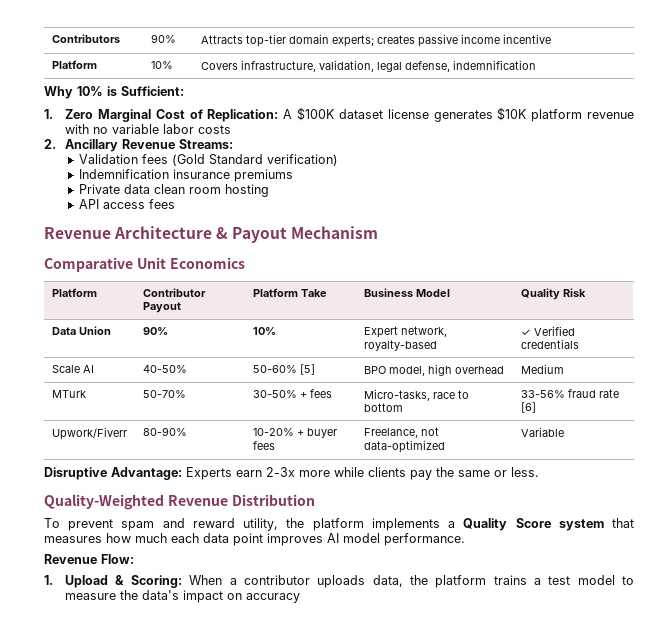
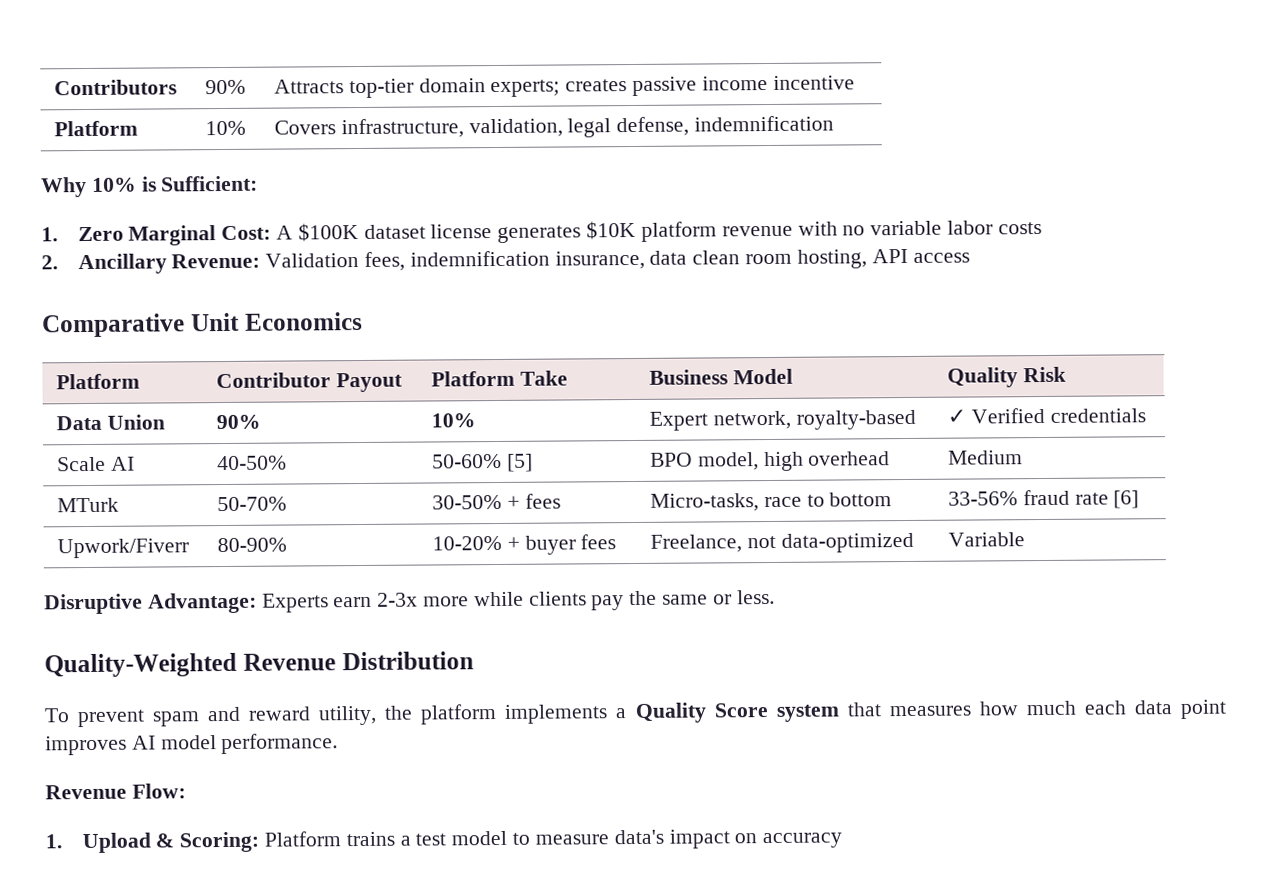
- 1. Zero Marginal Cost of Replication: A $100K dataset license generates $10K platform revenue with no variable labor costs
+ 1. Zero Marginal Cost: A $100K dataset license generates $10K platform revenue with no variable labor costs
- 2. Ancillary Revenue Streams:
- Validation fees (Gold Standard verification)
- Indemnification insurance premiums
- Private data clean room hosting
- API access fees
- Revenue Architecture & Payout Mechanism
+ 2. Ancillary Revenue: Validation fees, indemnification insurance, data clean room hosting, API access
- 1. Upload & Scoring: When a contributor uploads data, the platform trains a test model to measure the data's impact on accuracy
+ 1. Upload & Scoring: Platform trains a test model to measure data's impact on accuracy

